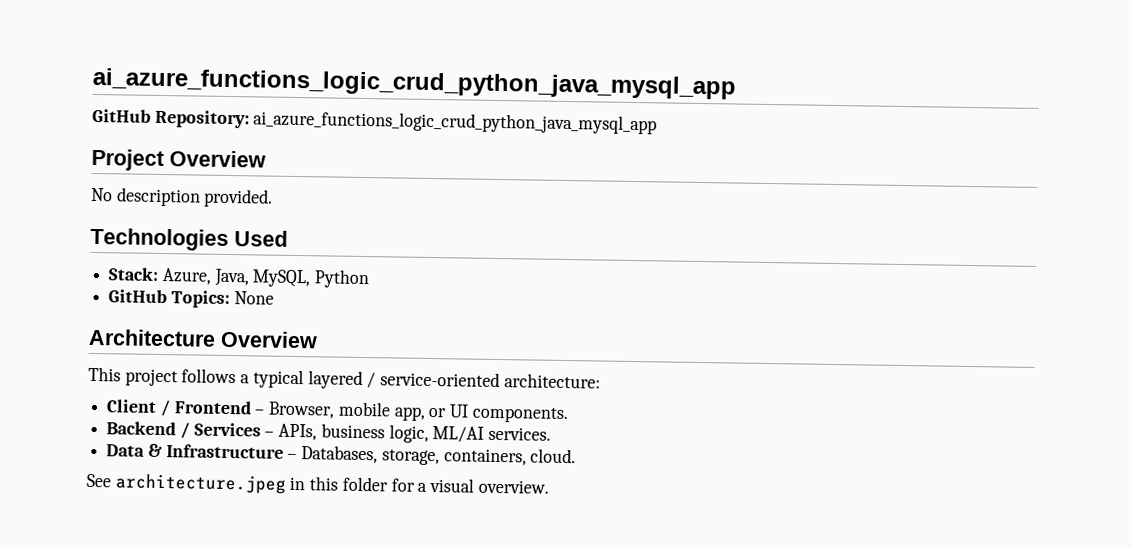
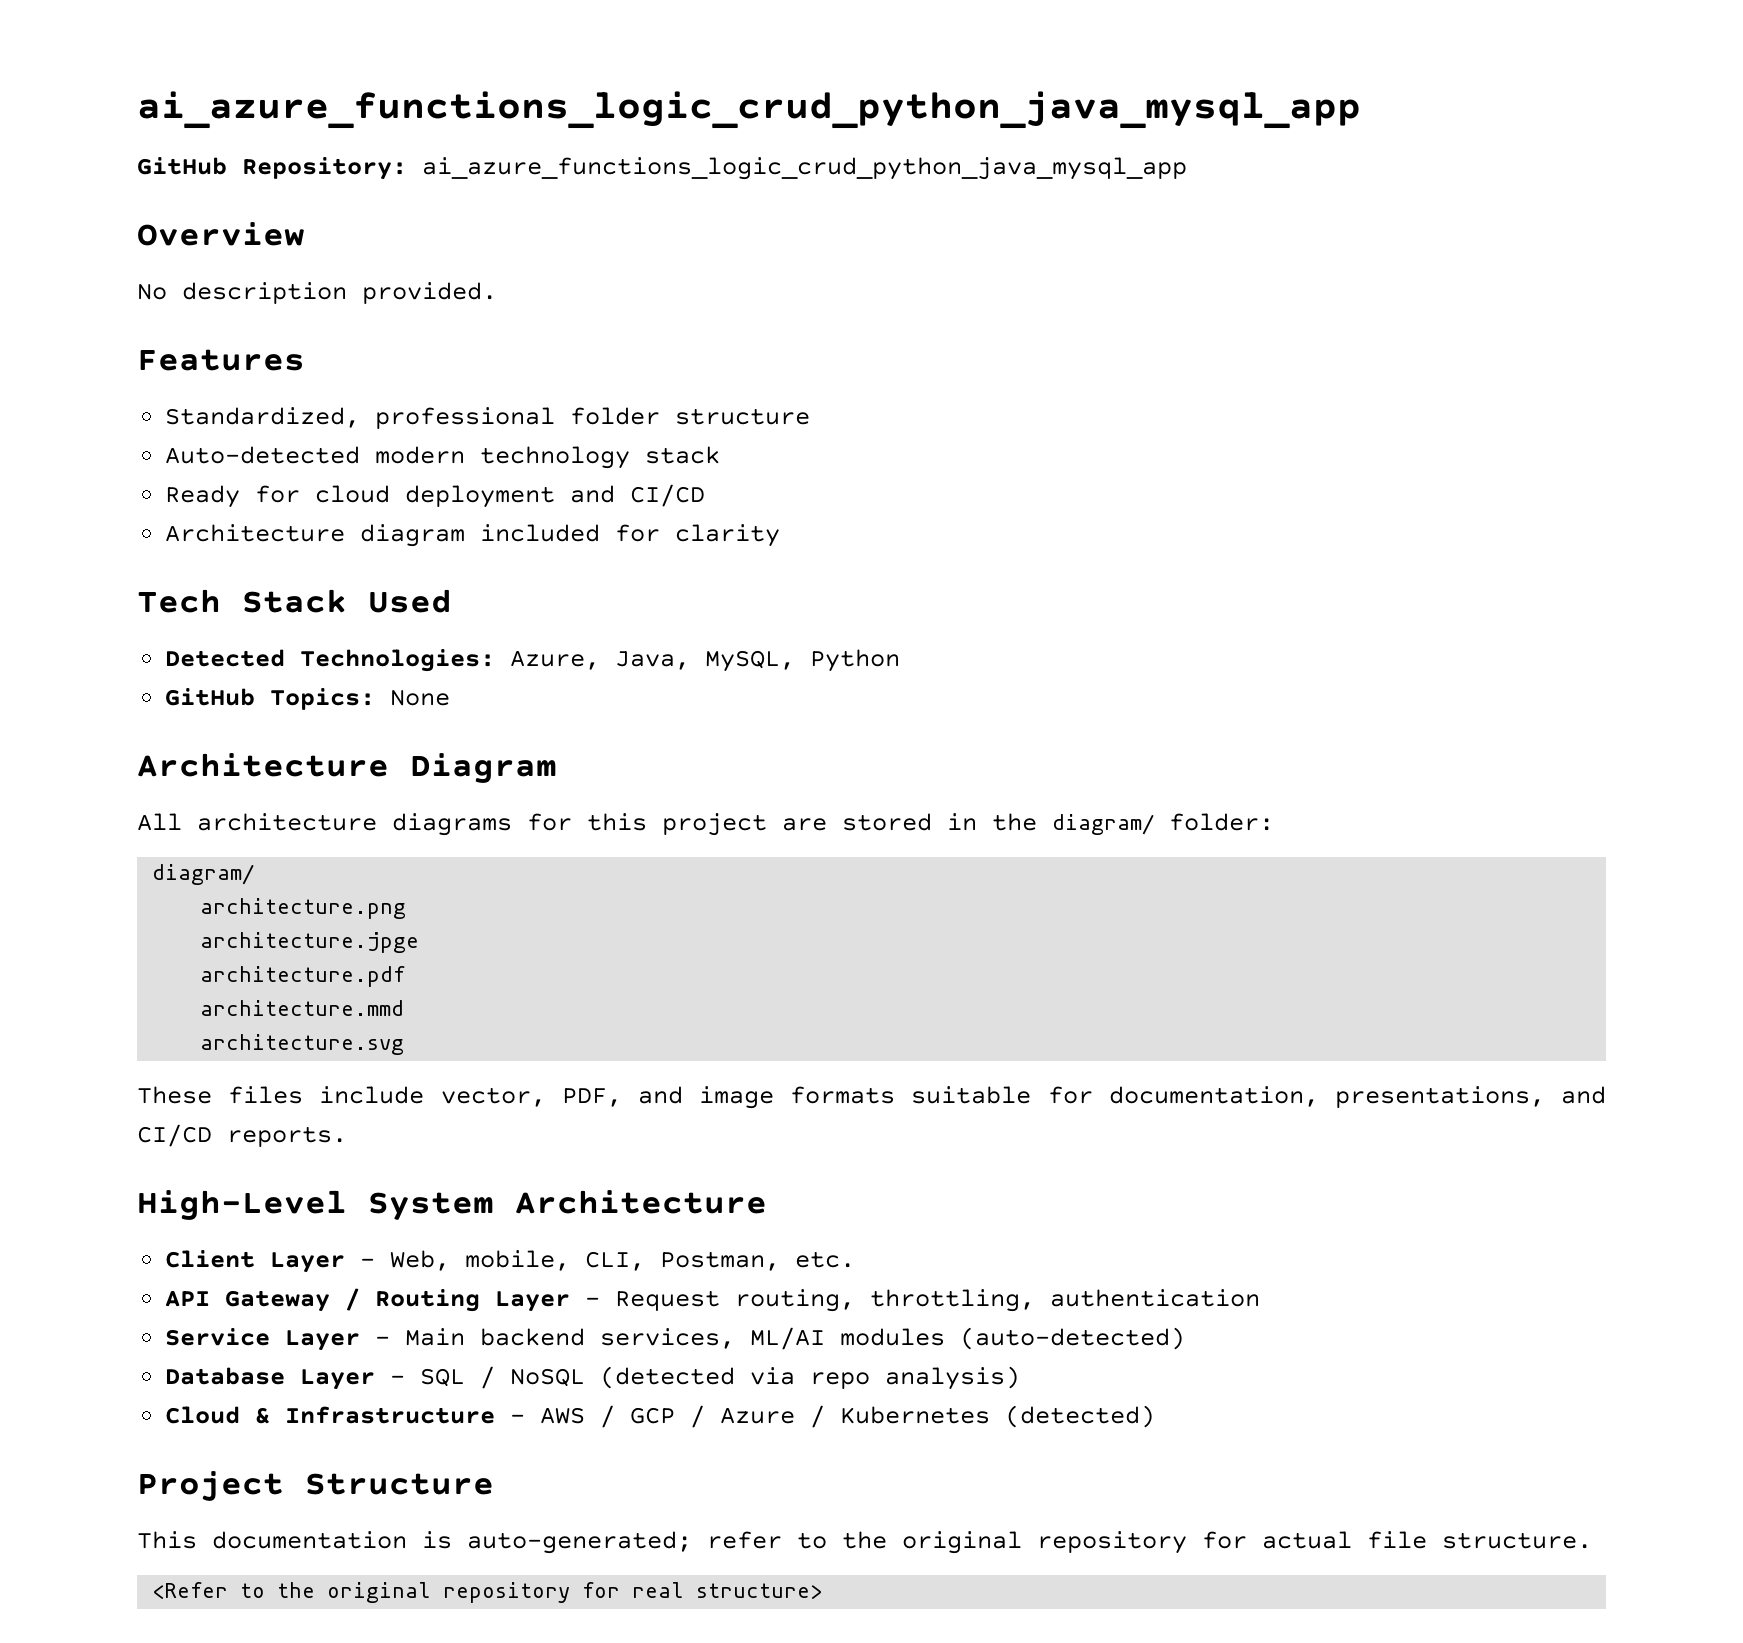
- Project Overview
+ Overview
- Technologies Used
+ Features
+ Standardized, professional folder structure
+ Auto-detected modern technology stack
+ Ready for cloud deployment and CI/CD
+ Architecture diagram included for clarity
+ Tech Stack Used
- Stack: Azure, Java, MySQL, Python
+ Detected Technologies: Azure, Java, MySQL, Python
- Architecture Overview
- This project follows a typical layered / service-oriented architecture:
- Client / Frontend – Browser, mobile app, or UI components.
- Backend / Services – APIs, business logic, ML/AI services.
- Data & Infrastructure – Databases, storage, containers, cloud.
- See architecture.jpeg in this folder for a visual overview.
+ Architecture Diagram
+ All architecture diagrams for this project are stored in the diagram/ folder:
+ diagram/
+ architecture.png
+ architecture.jpge
+ architecture.pdf
+ architecture.mmd
+ architecture.svg
+ These files include vector, PDF, and image formats suitable for documentation, presentations, and CI/CD reports.
+ High-Level System Architecture
+ Client Layer – Web, mobile, CLI, Postman, etc.
+ API Gateway / Routing Layer – Request routing, throttling, authentication
+ Service Layer – Main backend services, ML/AI modules (auto-detected)
+ Database Layer – SQL / NoSQL (detected via repo analysis)
+ Cloud & Infrastructure – AWS / GCP / Azure / Kubernetes (detected)
+ Project Structure
+ This documentation is auto-generated; refer to the original repository for actual file structure.
+ <Refer to the original repository for real structure>

